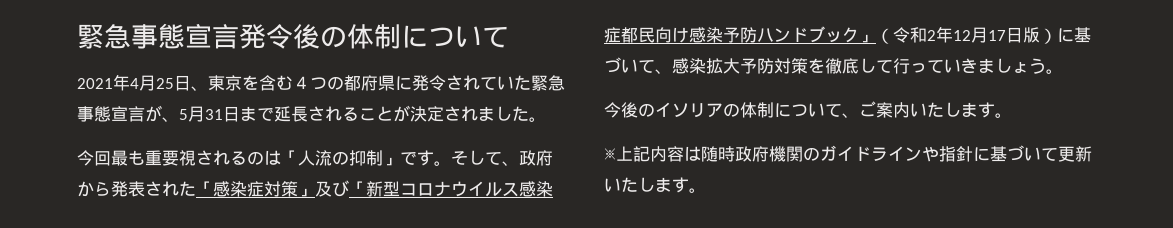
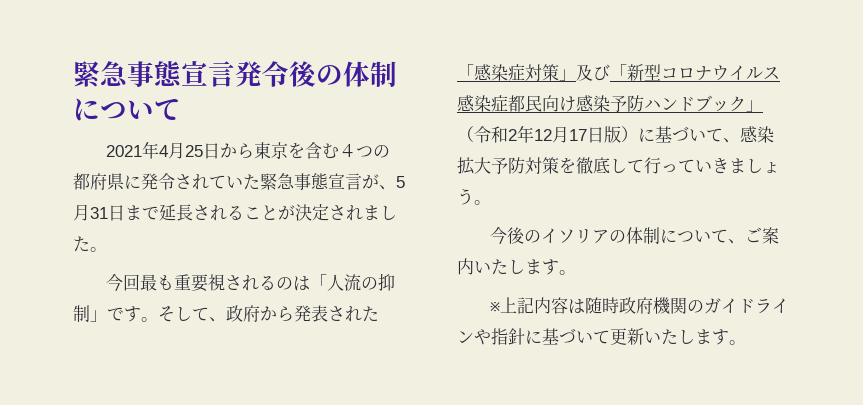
- 2021年4月25日、東京を含む４つの都府県に発令されていた緊急事態宣言が、5月31日まで延長されることが決定されました。
+ 2021年4月25日から東京を含む４つの都府県に発令されていた緊急事態宣言が、5月31日まで延長されることが決定されました。

